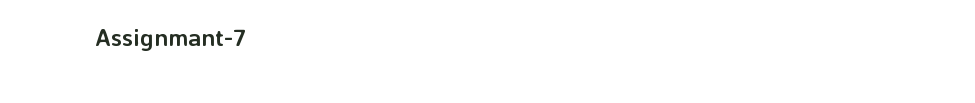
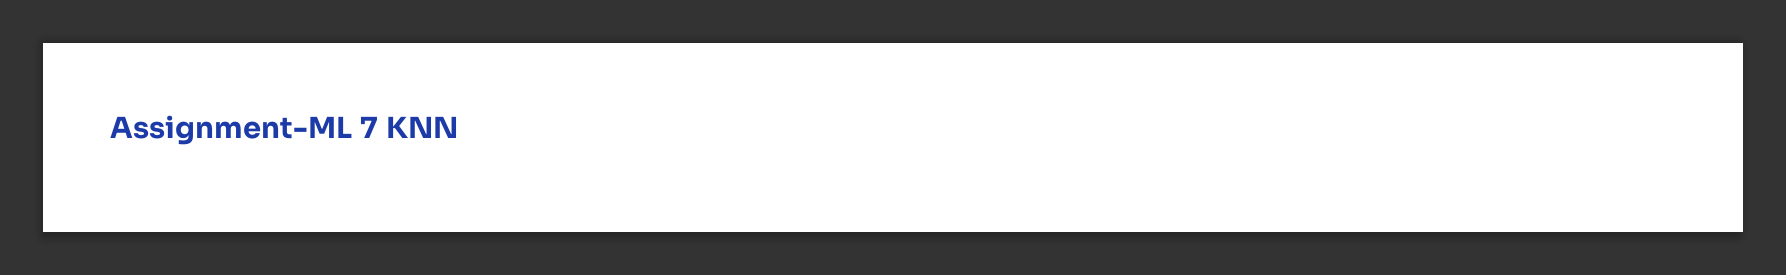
- Assignmant-7
+ Assignment-ML 7 KNN

